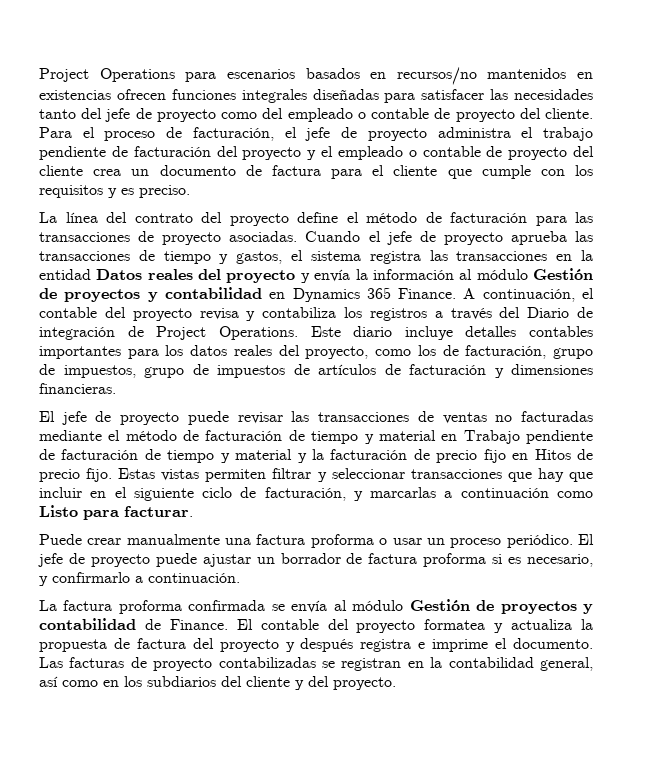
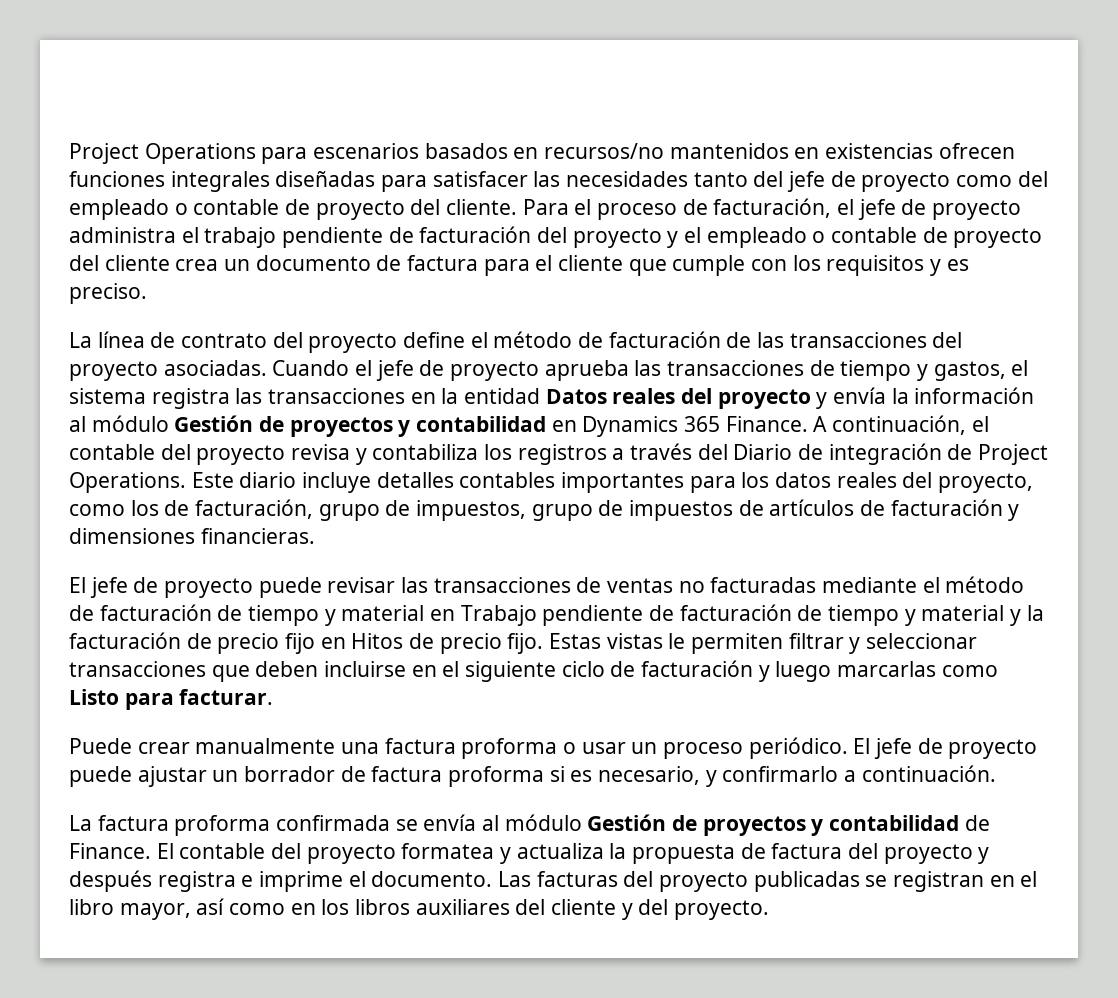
- La línea del contrato del proyecto define el método de facturación para las transacciones de proyecto asociadas.
+ La línea de contrato del proyecto define el método de facturación de las transacciones del proyecto asociadas.
- Estas vistas permiten filtrar y seleccionar transacciones que hay que incluir en el siguiente ciclo de facturación, y marcarlas a continuación como Listo para facturar.
+ Estas vistas le permiten filtrar y seleccionar transacciones que deben incluirse en el siguiente ciclo de facturación y luego marcarlas como Listo para facturar.
- Las facturas de proyecto contabilizadas se registran en la contabilidad general, así como en los subdiarios del cliente y del proyecto.
+ Las facturas del proyecto publicadas se registran en el libro mayor, así como en los libros auxiliares del cliente y del proyecto.

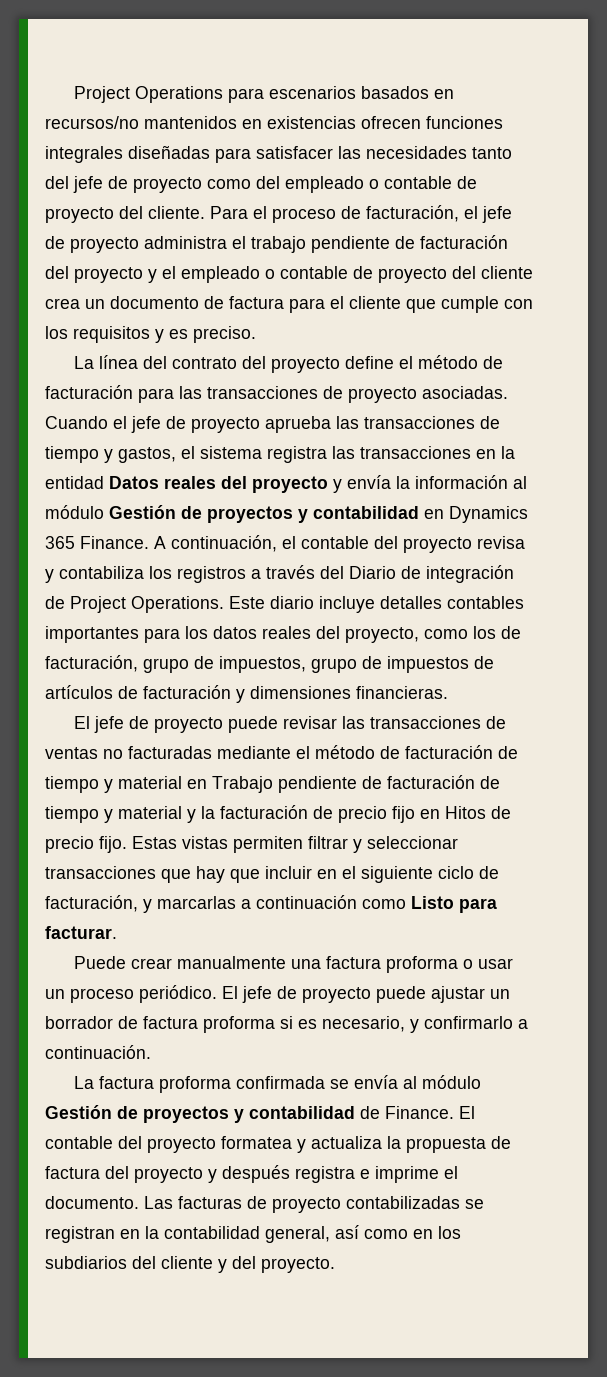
- La línea de contrato del proyecto define el método de facturación de las transacciones del proyecto asociadas.
+ La línea del contrato del proyecto define el método de facturación para las transacciones de proyecto asociadas.
- Estas vistas le permiten filtrar y seleccionar transacciones que deben incluirse en el siguiente ciclo de facturación y luego marcarlas como Listo para facturar.
+ Estas vistas permiten filtrar y seleccionar transacciones que hay que incluir en el siguiente ciclo de facturación, y marcarlas a continuación como Listo para facturar.
- Las facturas del proyecto publicadas se registran en el libro mayor, así como en los libros auxiliares del cliente y del proyecto.
+ Las facturas de proyecto contabilizadas se registran en la contabilidad general, así como en los subdiarios del cliente y del proyecto.

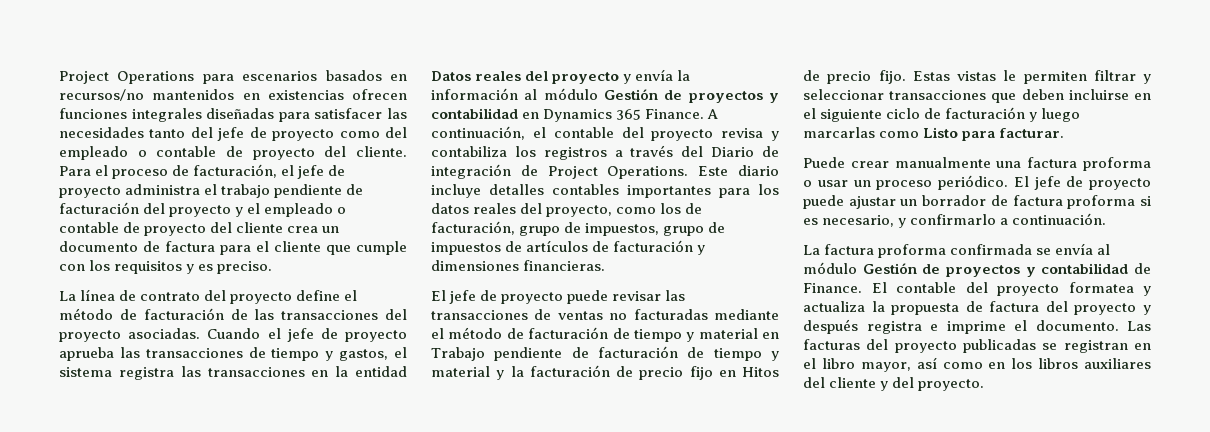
- La línea del contrato del proyecto define el método de facturación para las transacciones de proyecto asociadas.
+ La línea de contrato del proyecto define el método de facturación de las transacciones del proyecto asociadas.
- Estas vistas permiten filtrar y seleccionar transacciones que hay que incluir en el siguiente ciclo de facturación, y marcarlas a continuación como Listo para facturar.
+ Estas vistas le permiten filtrar y seleccionar transacciones que deben incluirse en el siguiente ciclo de facturación y luego marcarlas como Listo para facturar.
- Las facturas de proyecto contabilizadas se registran en la contabilidad general, así como en los subdiarios del cliente y del proyecto.
+ Las facturas del proyecto publicadas se registran en el libro mayor, así como en los libros auxiliares del cliente y del proyecto.

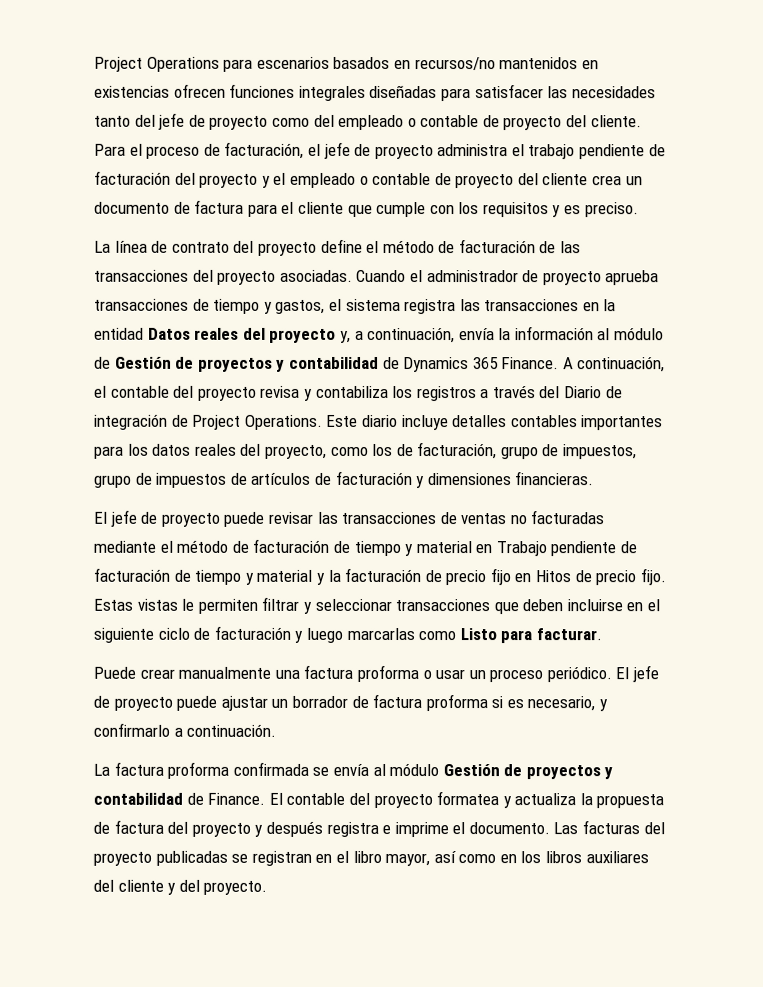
- Cuando el jefe de proyecto aprueba las transacciones de tiempo y gastos, el sistema registra las transacciones en la entidad Datos reales del proyecto y envía la información al módulo Gestión de proyectos y contabilidad en Dynamics 365 Finance.
+ Cuando el administrador de proyecto aprueba transacciones de tiempo y gastos, el sistema registra las transacciones en la entidad Datos reales del proyecto y, a continuación, envía la información al módulo de Gestión de proyectos y contabilidad de Dynamics 365 Finance.

